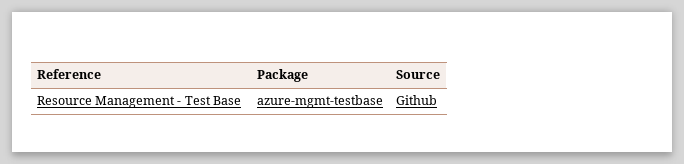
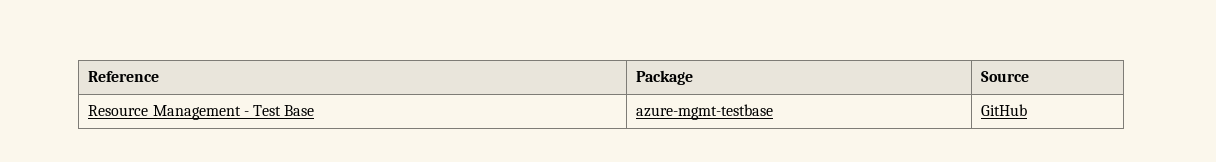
- Resource Management - Test Base | azure-mgmt-testbase | Github
+ Resource Management - Test Base | azure-mgmt-testbase | GitHub

